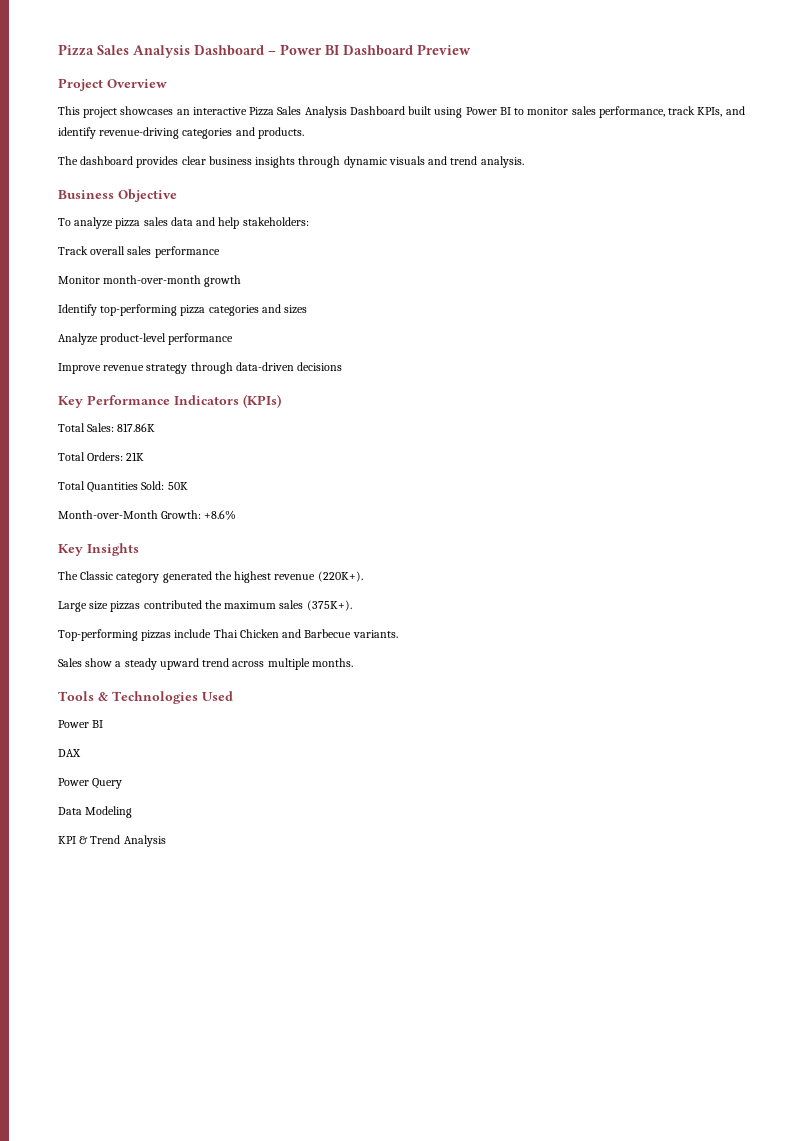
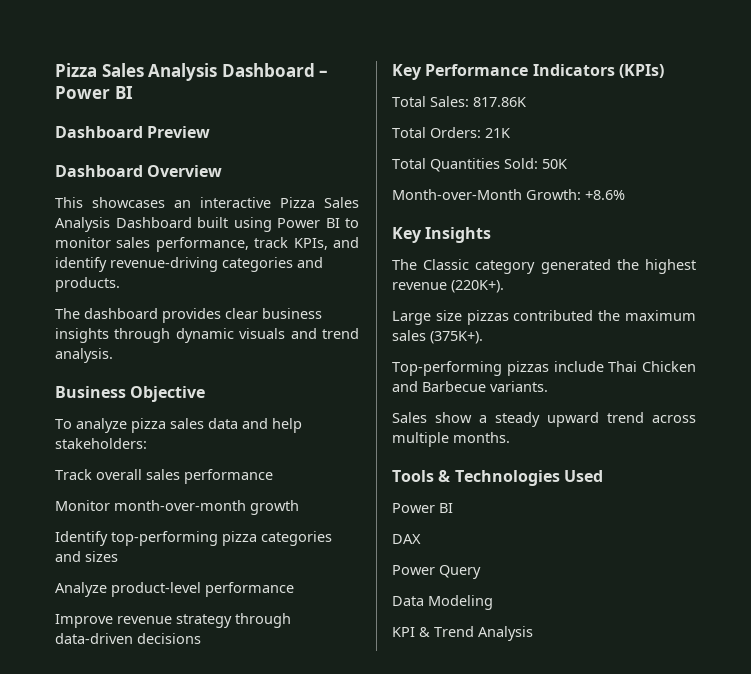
- Pizza Sales Analysis Dashboard – Power BI Dashboard Preview
+ Pizza Sales Analysis Dashboard – Power BI
+ Dashboard Preview
- Project Overview
+ Dashboard Overview
- This project showcases an interactive Pizza Sales Analysis Dashboard built using Power BI to monitor sales performance, track KPIs, and identify revenue-driving categories and products.
+ This showcases an interactive Pizza Sales Analysis Dashboard built using Power BI to monitor sales performance, track KPIs, and identify revenue-driving categories and products.

